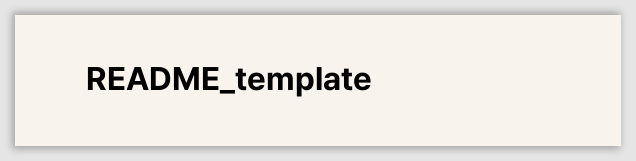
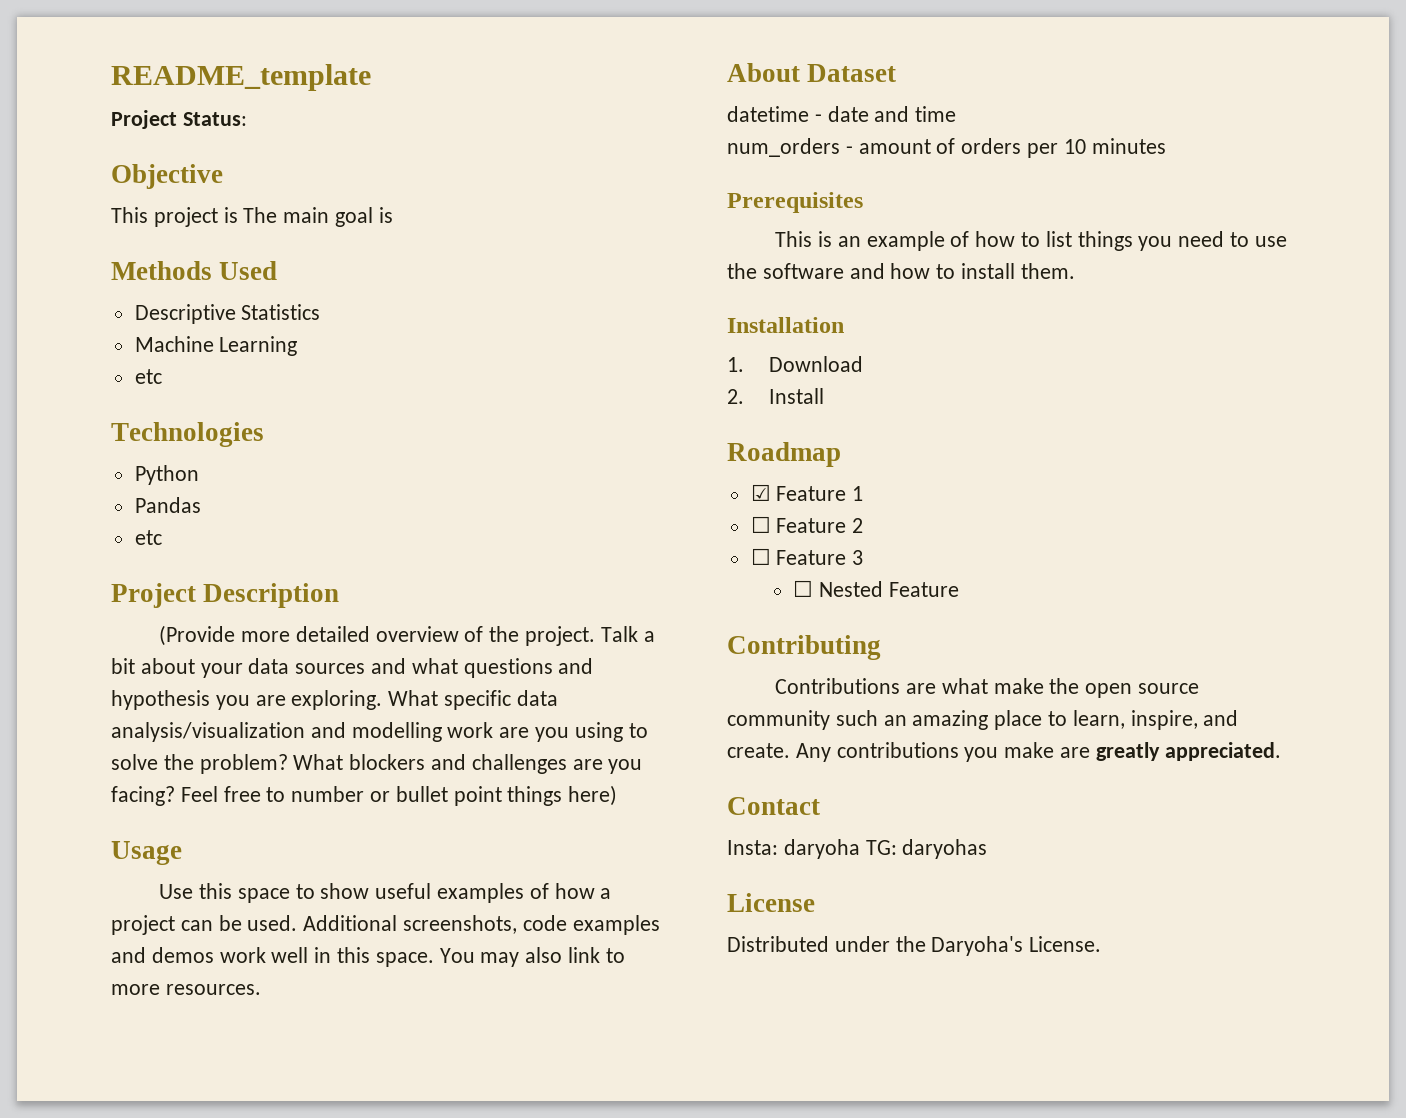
+ Project Status:
+ Objective
+ This project is The main goal is
+ Methods Used
+ Descriptive Statistics
+ Machine Learning
+ etc
+ Technologies
+ Python
+ Pandas
+ etc
+ Project Description
+ (Provide more detailed overview of the project. Talk a bit about your data sources and what questions and hypothesis you are exploring. What specific data analysis/visualization and modelling work are you using to solve the problem? What blockers and challenges are you facing? Feel free to number or bullet point things here)
+ Usage
+ Use this space to show useful examples of how a project can be used. Additional screenshots, code examples and demos work well in this space. You may also link to more resources.
+ About Dataset
+ datetime - date and time
+ num_orders - amount of orders per 10 minutes
+ Prerequisites
+ This is an example of how to list things you need to use the software and how to install them.
+ Installation
+ 1. Download
+ 2. Install
+ Roadmap
+ ☑ Feature 1
+ ☐ Feature 2
+ ☐ Feature 3
+ ☐ Nested Feature
+ Contributing
+ Contributions are what make the open source community such an amazing place to learn, inspire, and create. Any contributions you make are greatly appreciated.
+ Contact
+ Insta: daryoha TG: daryohas
+ License
+ Distributed under the Daryoha's License.

